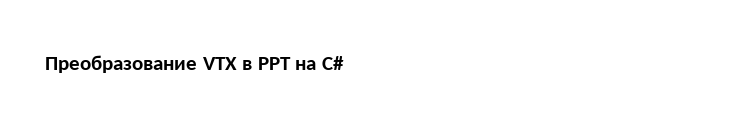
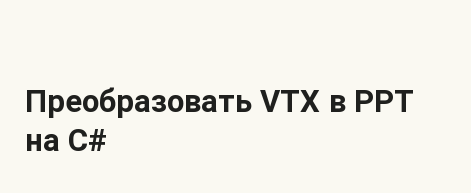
- Преобразование VTX в PPT на C#
+ Преобразовать VTX в PPT на C#

